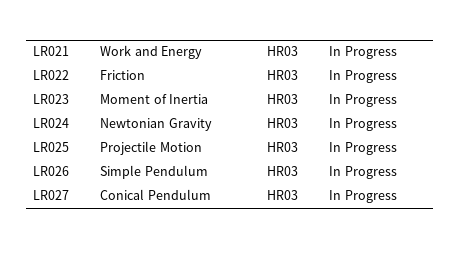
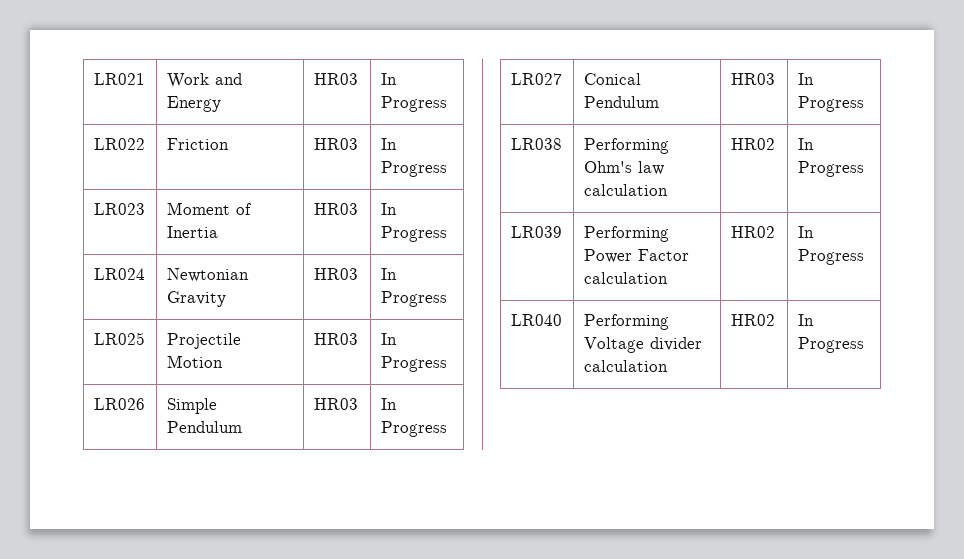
+ LR038 | Performing Ohm's law calculation | HR02 | In Progress
+ LR039 | Performing Power Factor calculation | HR02 | In Progress
+ LR040 | Performing Voltage divider calculation | HR02 | In Progress

